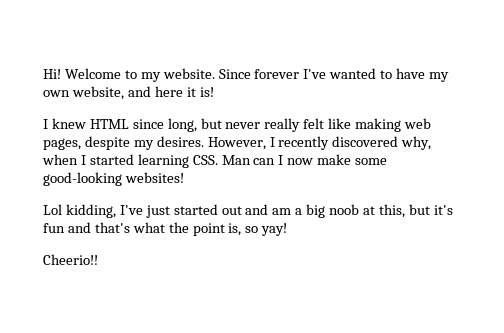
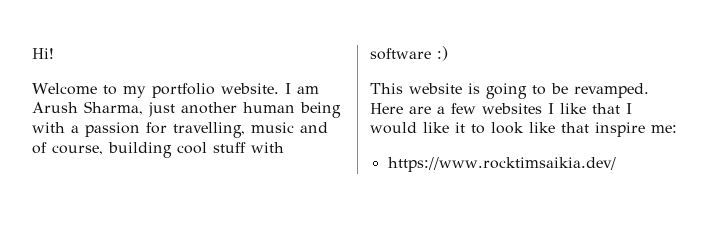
- Hi! Welcome to my website. Since forever I've wanted to have my own website, and here it is!
- I knew HTML since long, but never really felt like making web pages, despite my desires. However, I recently discovered why, when I started learning CSS. Man can I now make some good-looking websites!
- Lol kidding, I've just started out and am a big noob at this, but it's fun and that's what the point is, so yay!
- Cheerio!!
+ Hi!
+ Welcome to my portfolio website. I am Arush Sharma, just another human being with a passion for travelling, music and of course, building cool stuff with software :)
+ This website is going to be revamped. Here are a few websites I like that I would like it to look like that inspire me:
+ https://www.rocktimsaikia.dev/

